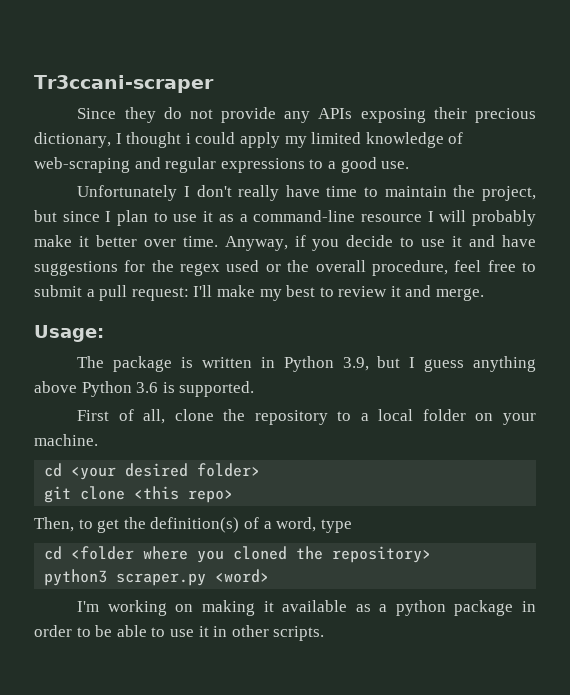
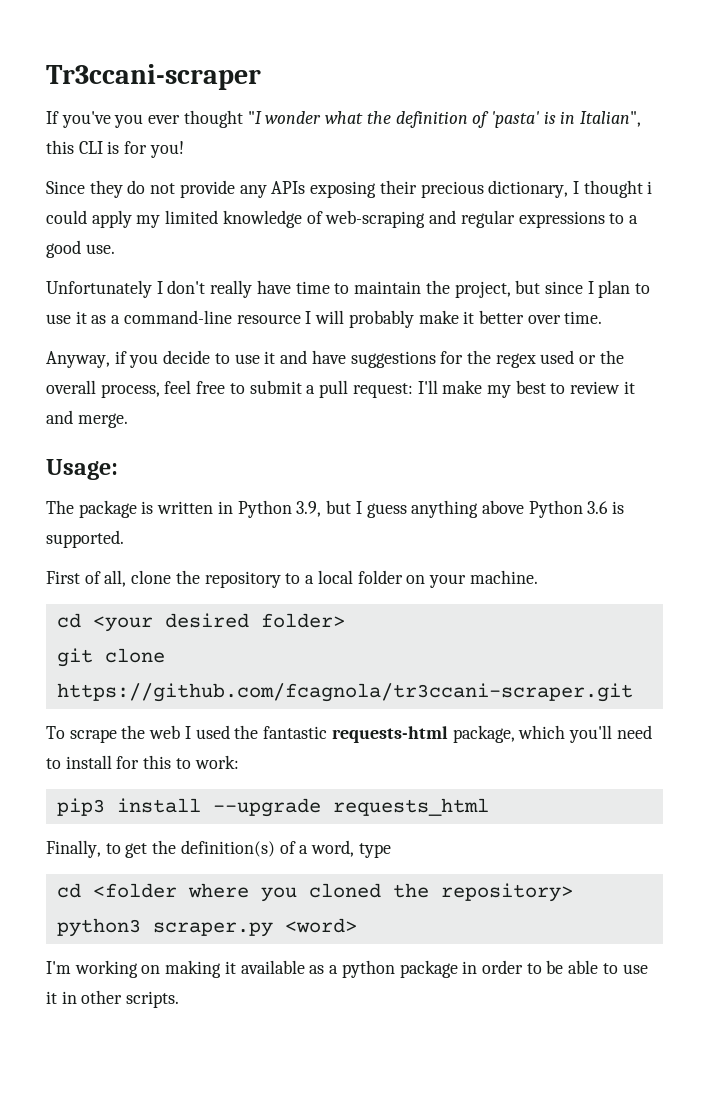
+ If you've you ever thought "I wonder what the definition of 'pasta' is in Italian", this CLI is for you!
- Unfortunately I don't really have time to maintain the project, but since I plan to use it as a command-line resource I will probably make it better over time. Anyway, if you decide to use it and have suggestions for the regex used or the overall procedure, feel free to submit a pull request:
+ Unfortunately I don't really have time to maintain the project, but since I plan to use it as a command-line resource I will probably make it better over time.
+ Anyway, if you decide to use it and have suggestions for the regex used or the overall process, feel free to submit a pull request:
- git clone <this repo>
- Then, to get the definition(s) of a word, type
+ git clone https://github.com/fcagnola/tr3ccani-scraper.git
+ To scrape the web I used the fantastic requests-html package, which you'll need to install for this to work:
+ pip3 install --upgrade requests_html
+ Finally, to get the definition(s) of a word, type

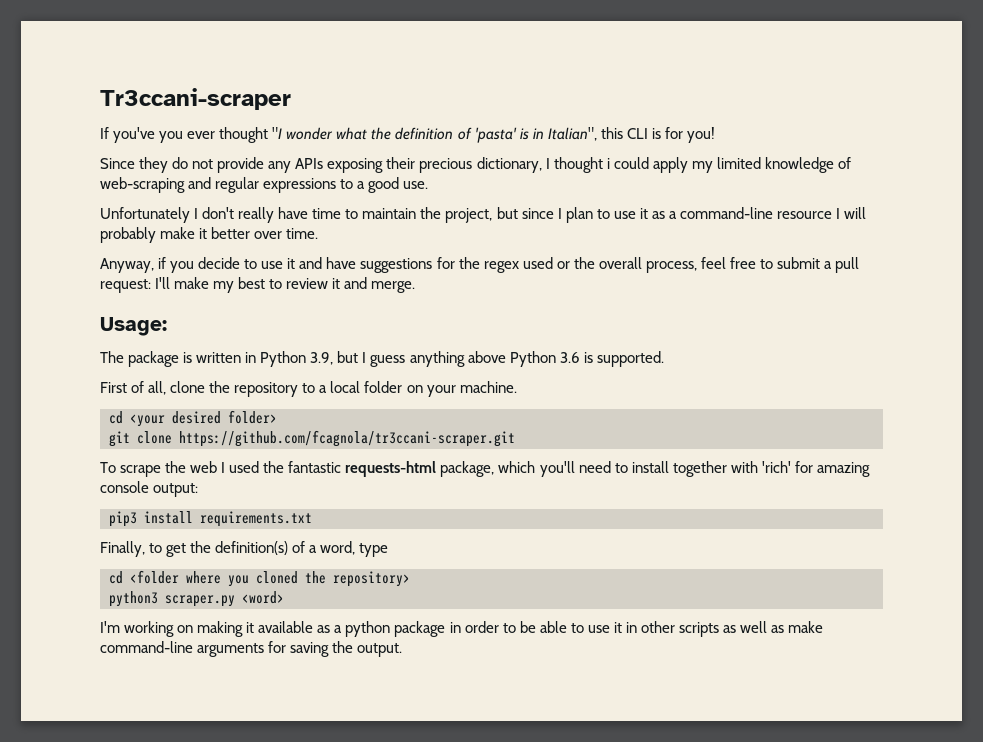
- To scrape the web I used the fantastic requests-html package, which you'll need to install for this to work:
+ To scrape the web I used the fantastic requests-html package, which you'll need to install together with 'rich' for amazing console output:
- pip3 install --upgrade requests_html
+ pip3 install requirements.txt
- I'm working on making it available as a python package in order to be able to use it in other scripts.
+ I'm working on making it available as a python package in order to be able to use it in other scripts as well as make command-line arguments for saving the output.

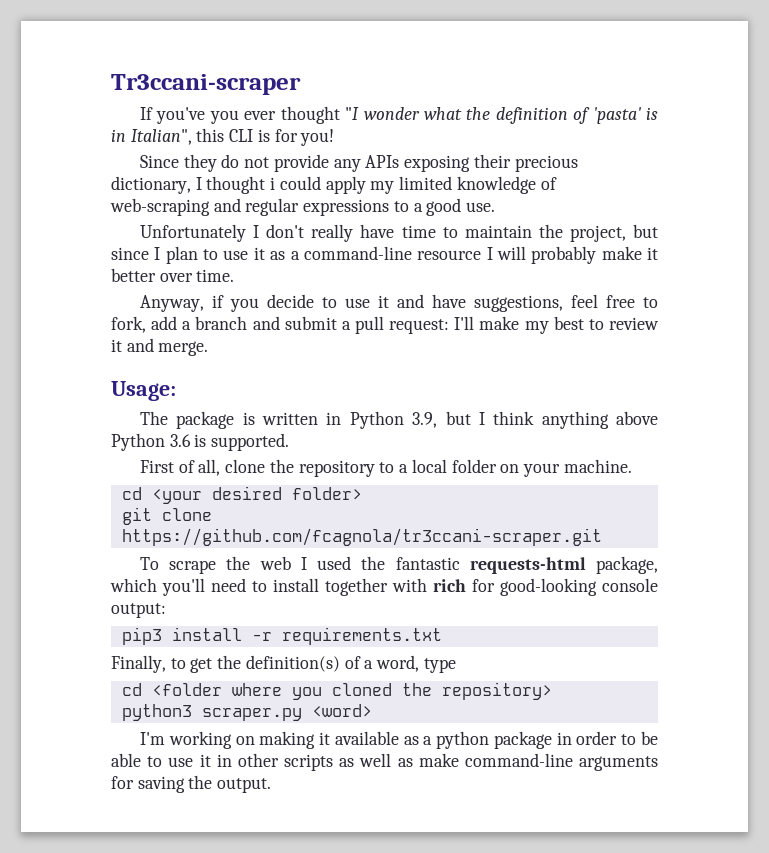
- Anyway, if you decide to use it and have suggestions for the regex used or the overall process, feel free to submit a pull request: I'll make my best to review it and merge.
+ Anyway, if you decide to use it and have suggestions, feel free to fork, add a branch and submit a pull request: I'll make my best to review it and merge.
- The package is written in Python 3.9, but I guess anything above Python 3.6 is supported.
+ The package is written in Python 3.9, but I think anything above Python 3.6 is supported.
- To scrape the web I used the fantastic requests-html package, which you'll need to install together with 'rich' for amazing console output:
+ To scrape the web I used the fantastic requests-html package, which you'll need to install together with rich for good-looking console output:
- pip3 install requirements.txt
+ pip3 install -r requirements.txt

